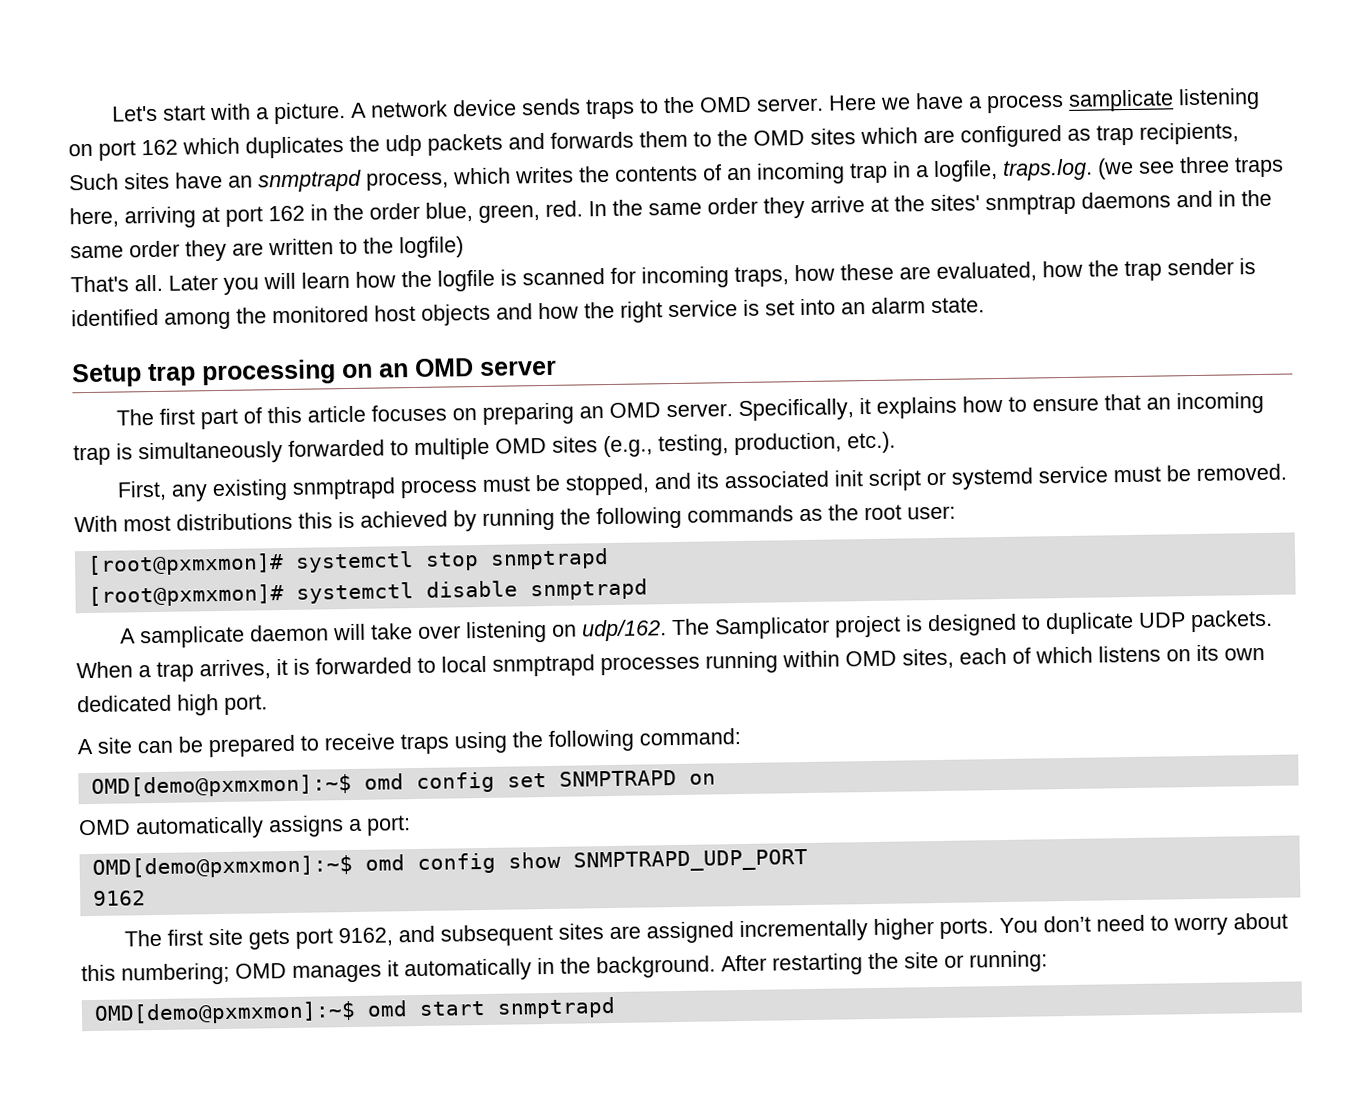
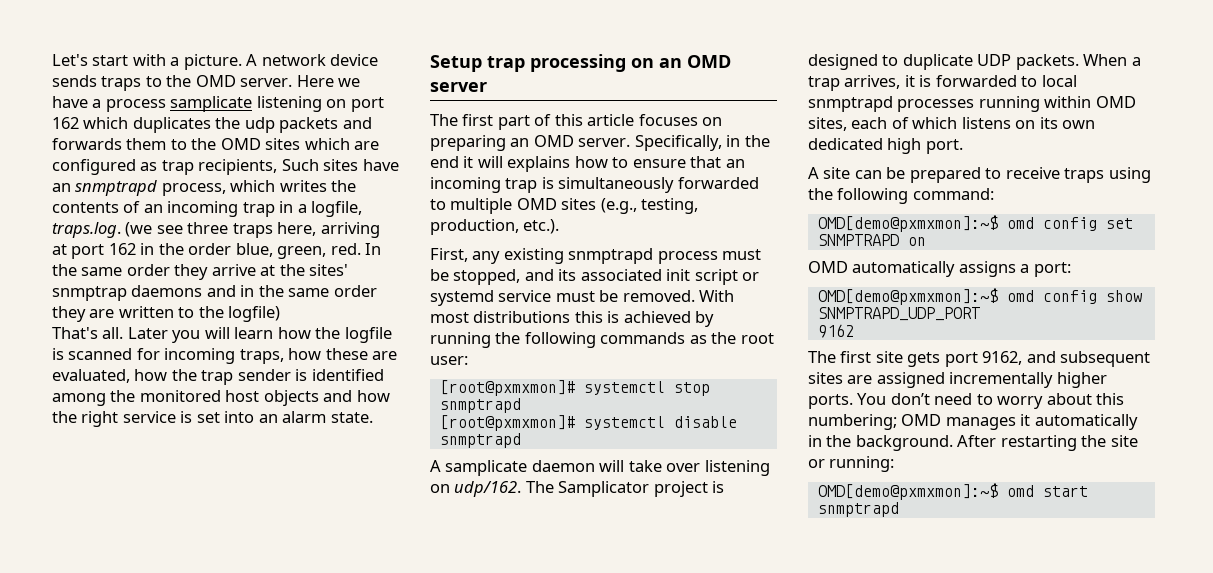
- Specifically, it explains how to ensure that an incoming trap is simultaneously forwarded to multiple OMD sites (e.g., testing, production, etc.).
+ Specifically, in the end it will explains how to ensure that an incoming trap is simultaneously forwarded to multiple OMD sites (e.g., testing, production, etc.).

